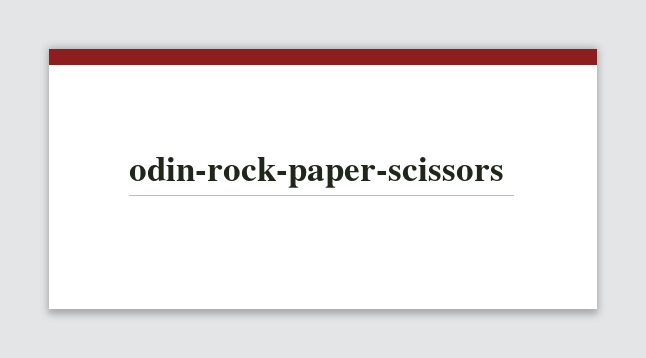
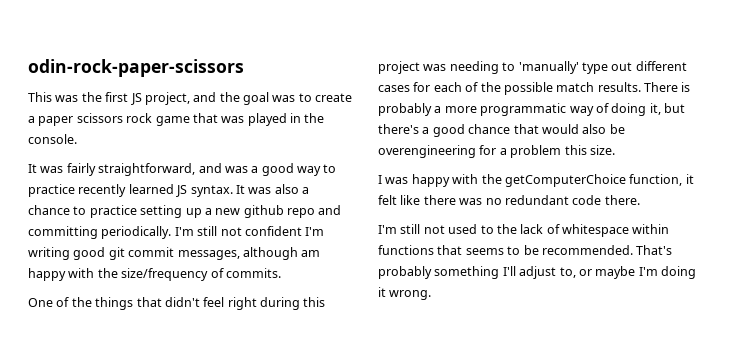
+ This was the first JS project, and the goal was to create a paper scissors rock game that was played in the console.
+ It was fairly straightforward, and was a good way to practice recently learned JS syntax. It was also a chance to practice setting up a new github repo and committing periodically. I'm still not confident I'm writing good git commit messages, although am happy with the size/frequency of commits.
+ One of the things that didn't feel right during this project was needing to 'manually' type out different cases for each of the possible match results. There is probably a more programmatic way of doing it, but there's a good chance that would also be overengineering for a problem this size.
+ I was happy with the getComputerChoice function, it felt like there was no redundant code there.
+ I'm still not used to the lack of whitespace within functions that seems to be recommended. That's probably something I'll adjust to, or maybe I'm doing it wrong.

